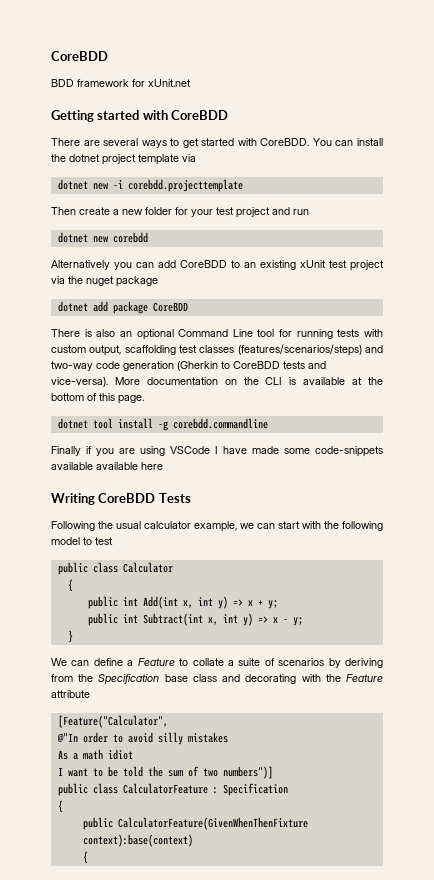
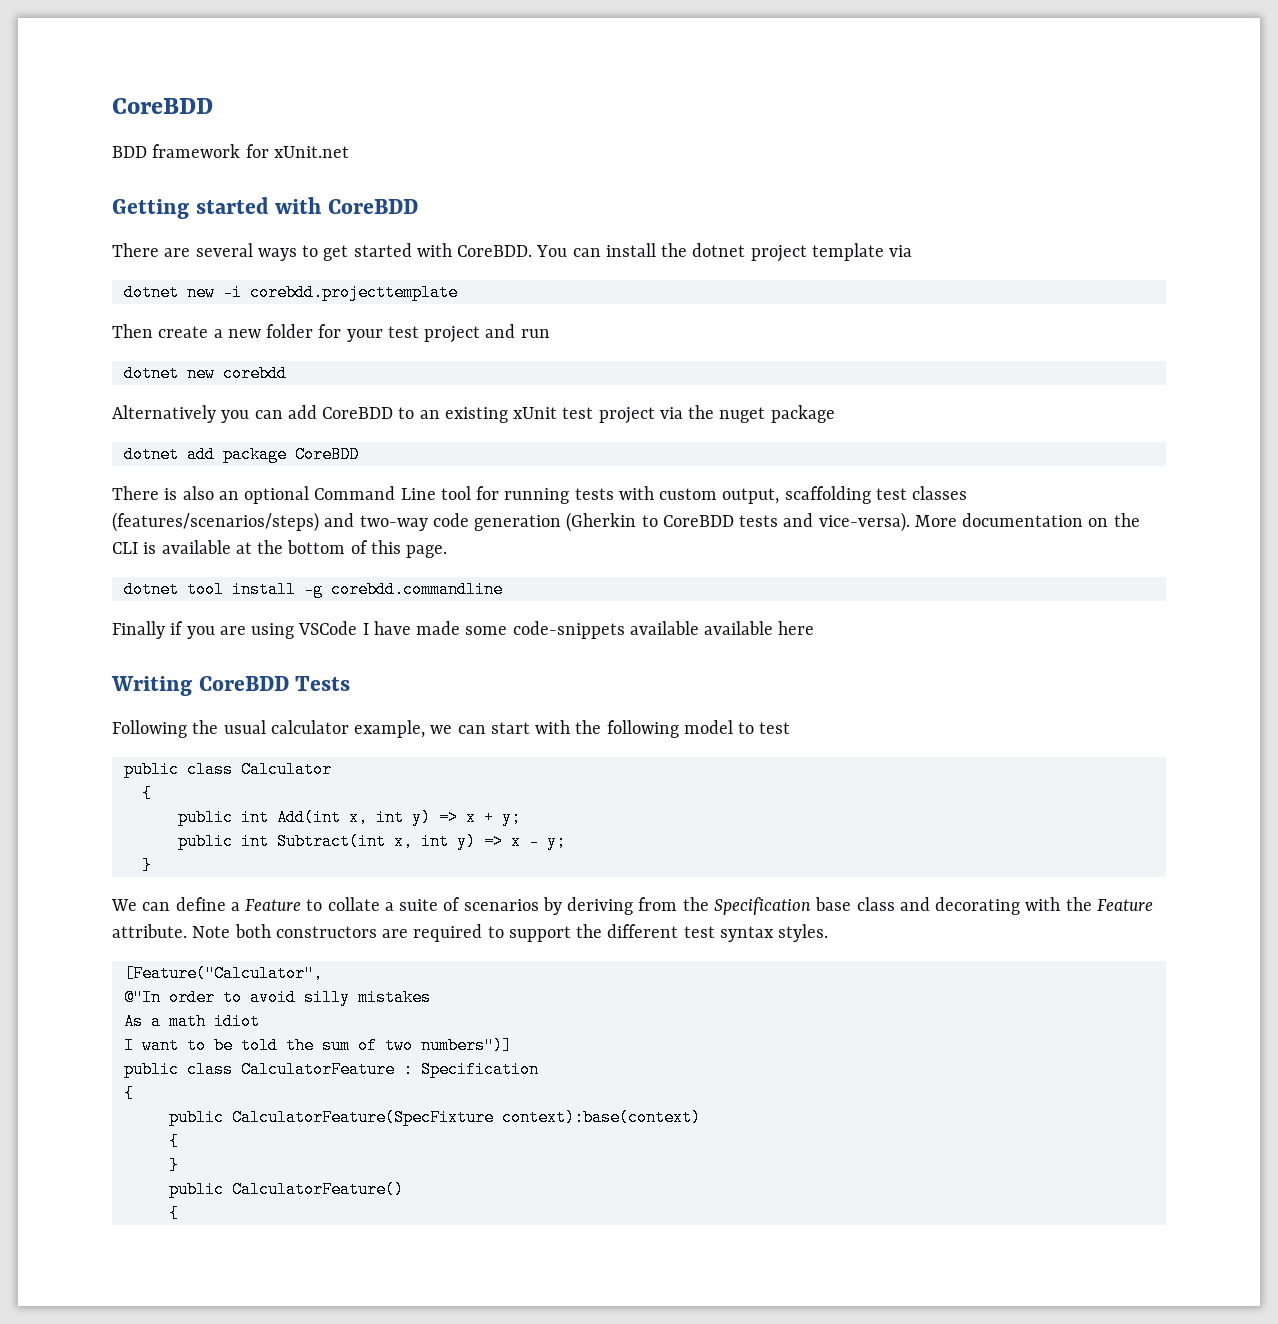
- We can define a Feature to collate a suite of scenarios by deriving from the Specification base class and decorating with the Feature attribute
+ We can define a Feature to collate a suite of scenarios by deriving from the Specification base class and decorating with the Feature attribute. Note both constructors are required to support the different test syntax styles.
- public CalculatorFeature(GivenWhenThenFixture context):base(context)
+ public CalculatorFeature(SpecFixture context):base(context)
+ {
+ }
+ public CalculatorFeature()

